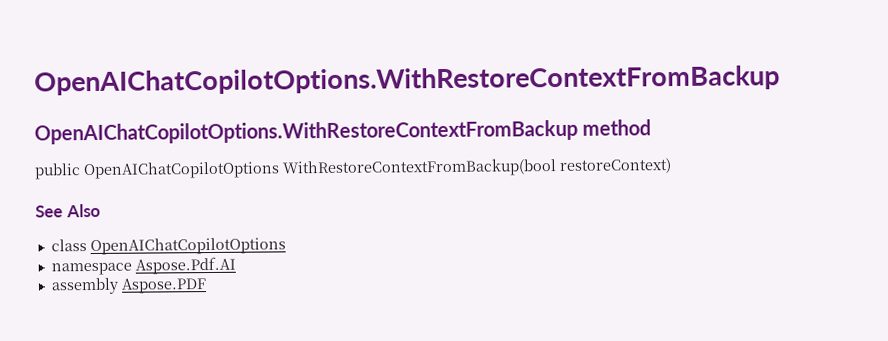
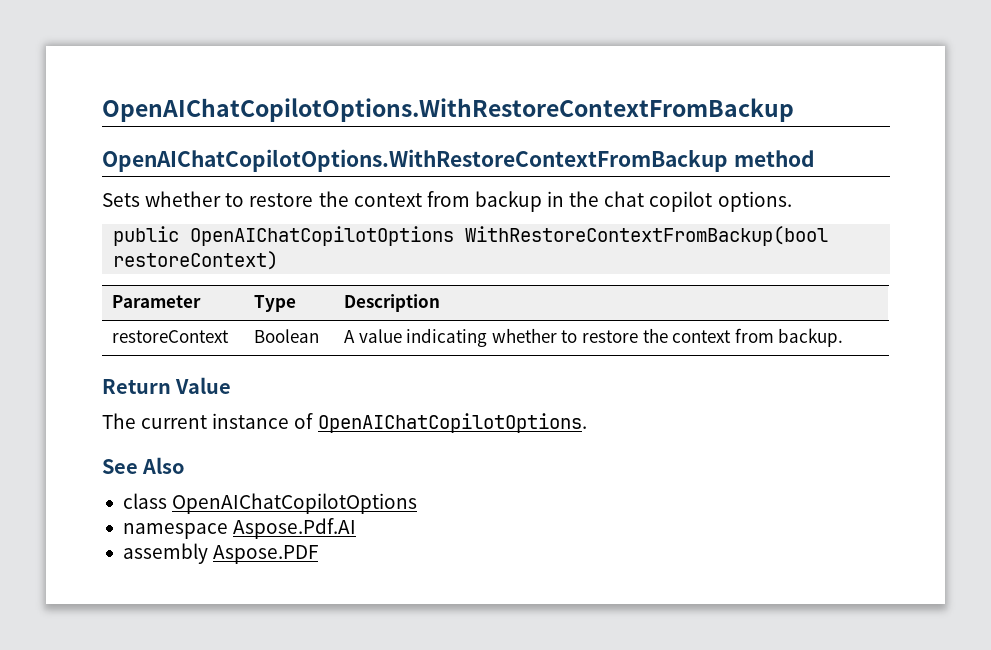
+ Sets whether to restore the context from backup in the chat copilot options.
  public OpenAIChatCopilotOptions WithRestoreContextFromBackup(bool restoreContext)
+ Parameter | Type | Description
+ restoreContext | Boolean | A value indicating whether to restore the context from backup.
+ Return Value
+ The current instance of OpenAIChatCopilotOptions.

